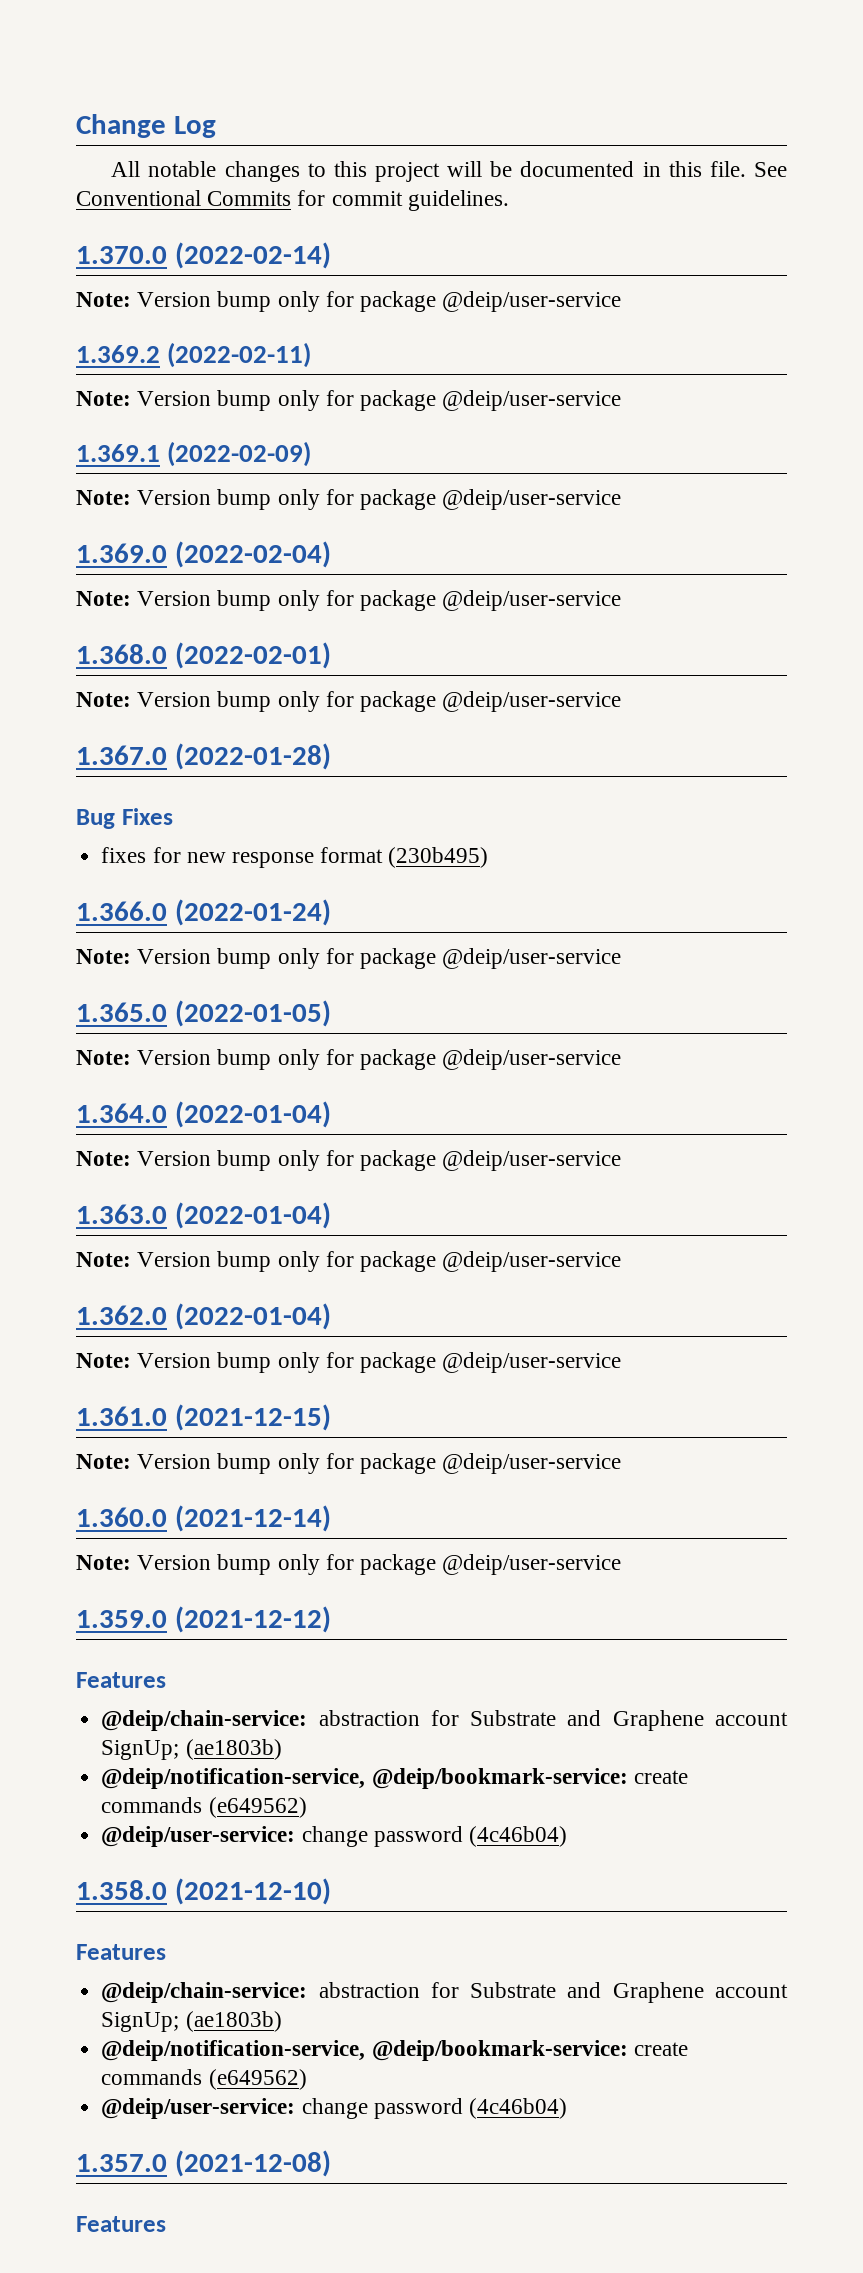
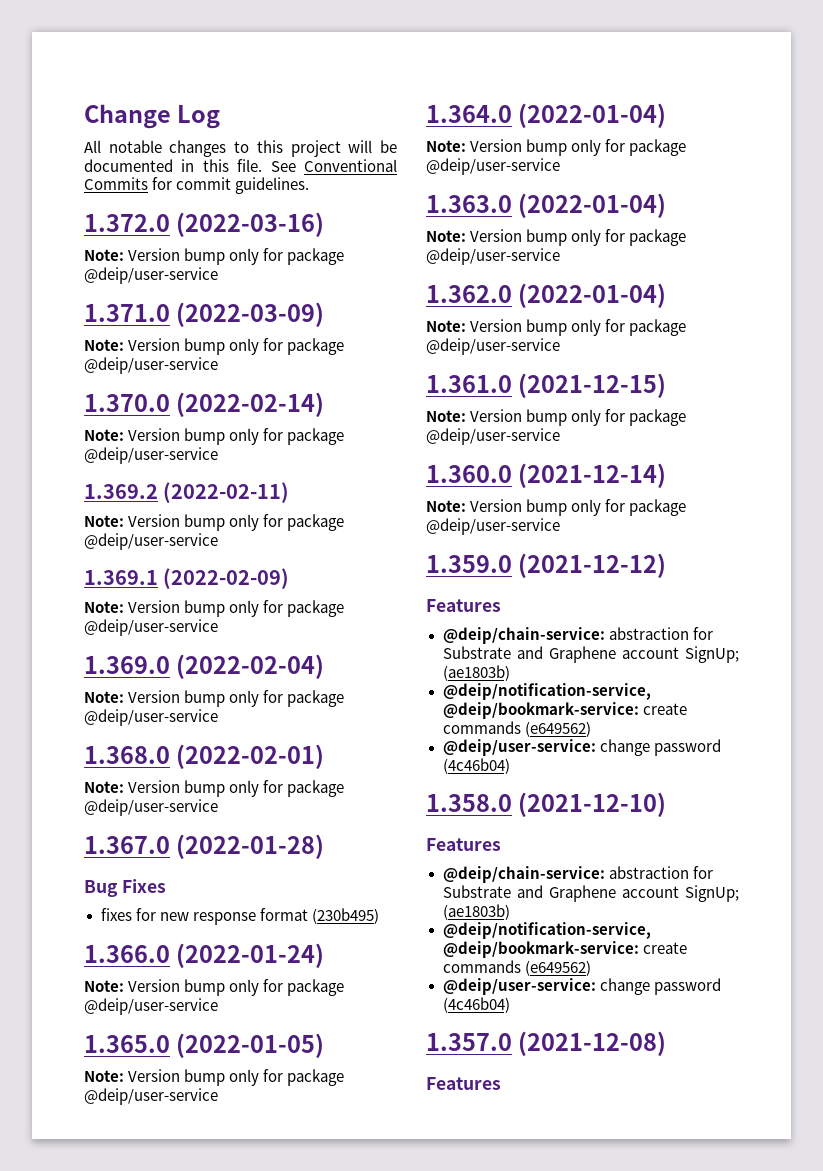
+ 1.372.0 (2022-03-16)
+ Note: Version bump only for package @deip/user-service
+ 1.371.0 (2022-03-09)
+ Note: Version bump only for package @deip/user-service

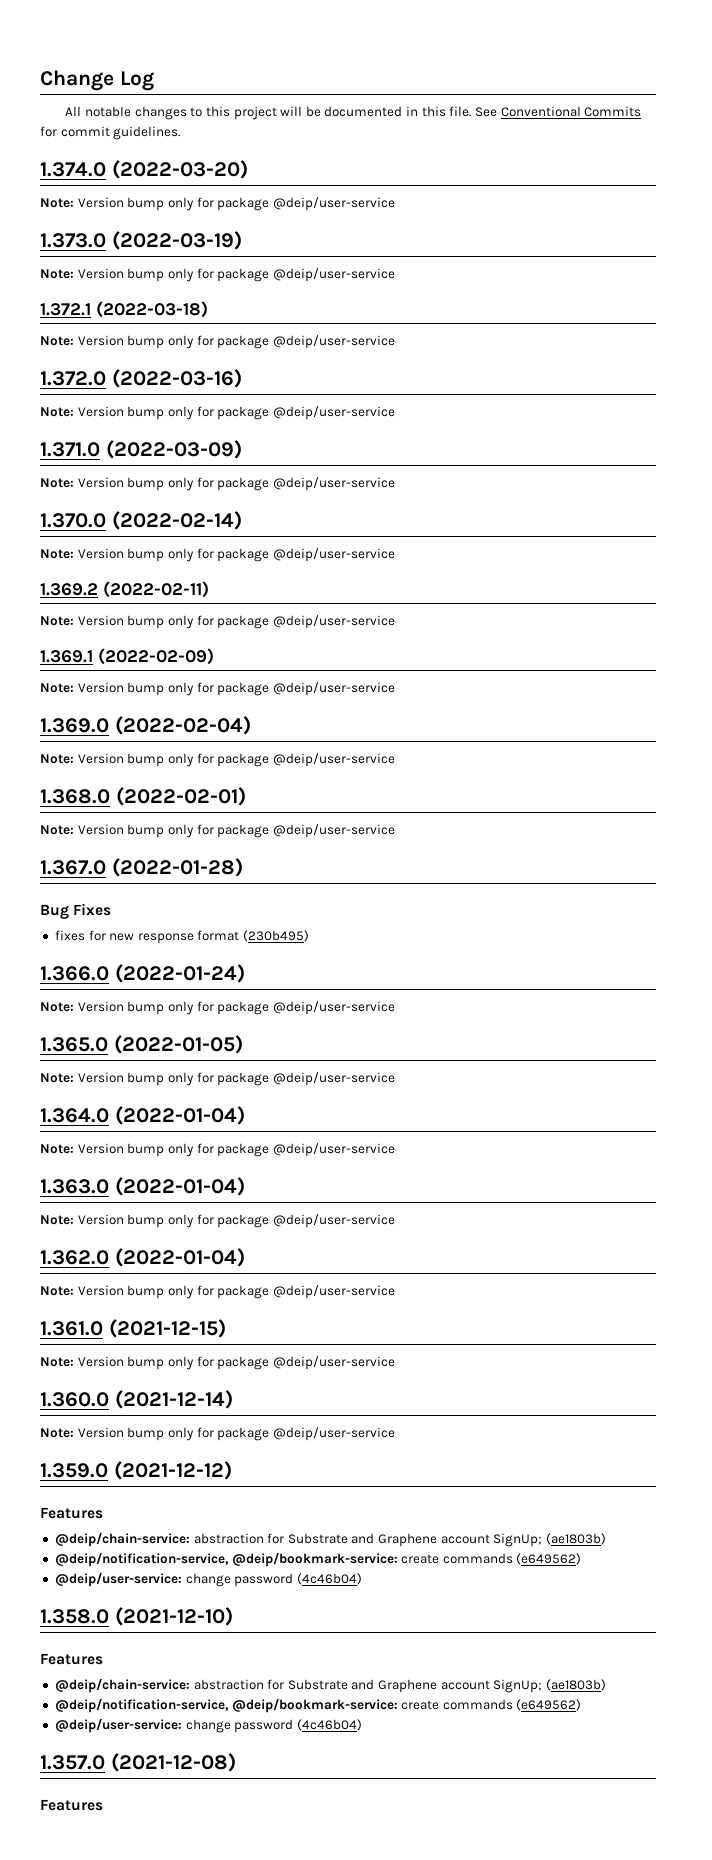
+ 1.374.0 (2022-03-20)
+ Note: Version bump only for package @deip/user-service
+ 1.373.0 (2022-03-19)
+ Note: Version bump only for package @deip/user-service
+ 1.372.1 (2022-03-18)
+ Note: Version bump only for package @deip/user-service

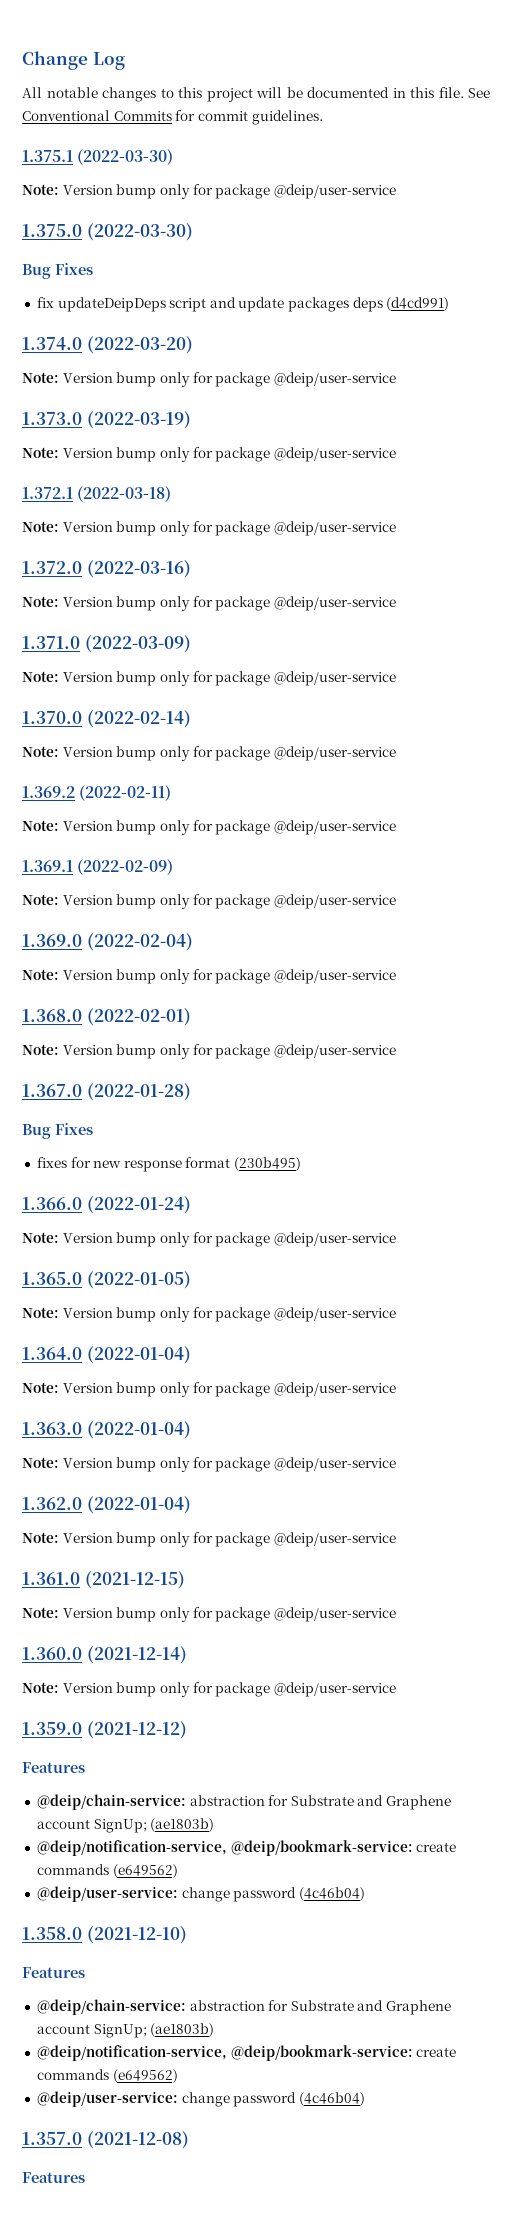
+ 1.375.1 (2022-03-30)
+ Note: Version bump only for package @deip/user-service
+ 1.375.0 (2022-03-30)
+ Bug Fixes
+ fix updateDeipDeps script and update packages deps (d4cd991)

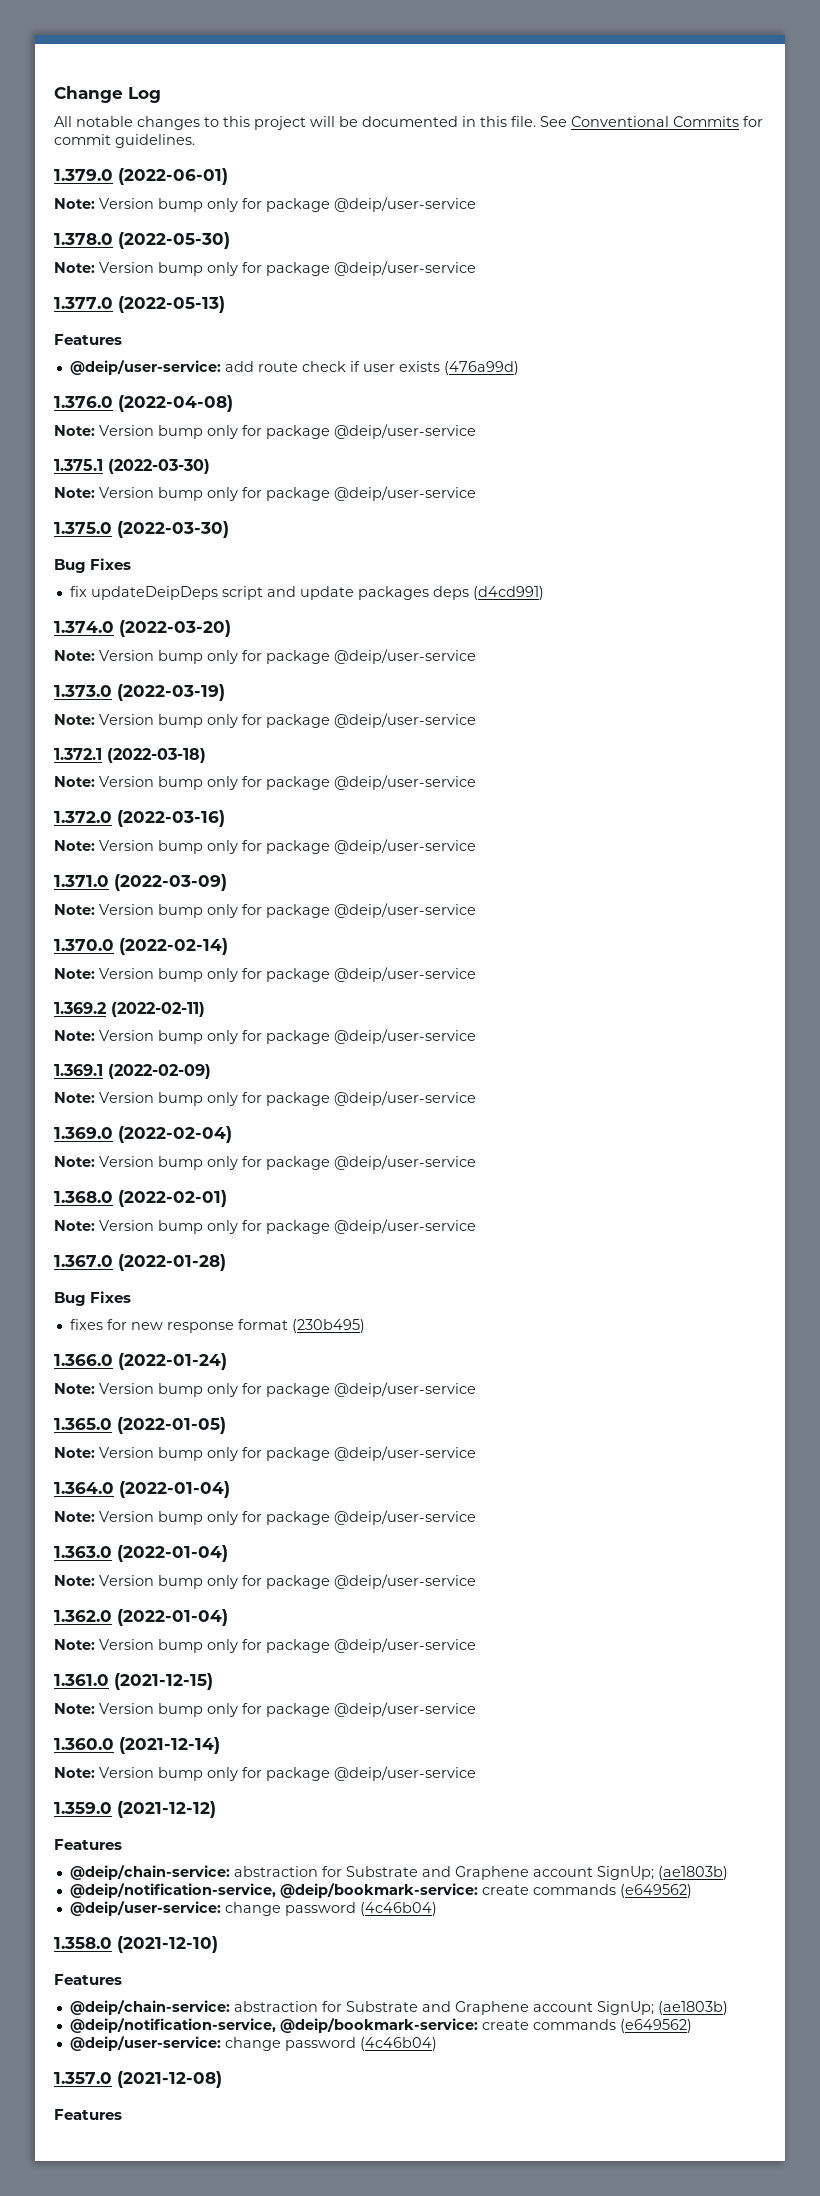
+ 1.379.0 (2022-06-01)
+ Note: Version bump only for package @deip/user-service
+ 1.378.0 (2022-05-30)
+ Note: Version bump only for package @deip/user-service
+ 1.377.0 (2022-05-13)
+ Features
+ @deip/user-service: add route check if user exists (476a99d)
+ 1.376.0 (2022-04-08)
+ Note: Version bump only for package @deip/user-service

